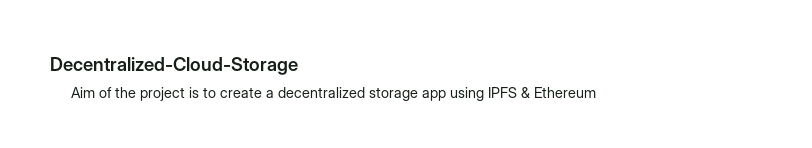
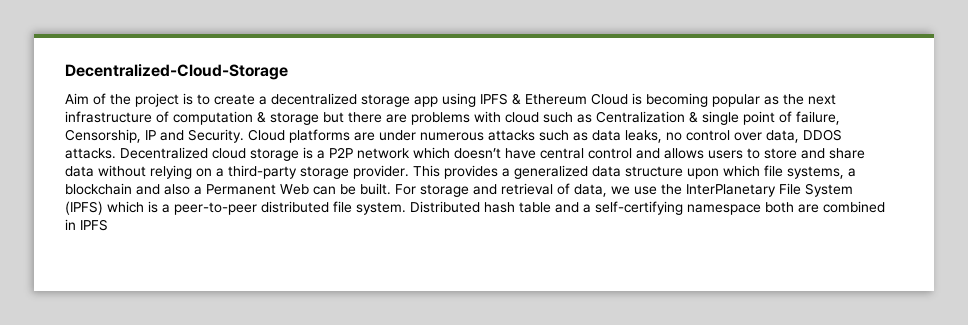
- Aim of the project is to create a decentralized storage app using IPFS & Ethereum
+ Aim of the project is to create a decentralized storage app using IPFS & Ethereum Cloud is becoming popular as the next infrastructure of computation & storage but there are problems with cloud such as Centralization & single point of failure, Censorship, IP and Security. Cloud platforms are under numerous attacks such as data leaks, no control over data, DDOS attacks. Decentralized cloud storage is a P2P network which doesn’t have central control and allows users to store and share data without relying on a third-party storage provider. This provides a generalized data structure upon which file systems, a blockchain and also a Permanent Web can be built. For storage and retrieval of data, we use the InterPlanetary File System (IPFS) which is a peer-to-peer distributed file system. Distributed hash table and a self-certifying namespace both are combined in IPFS

